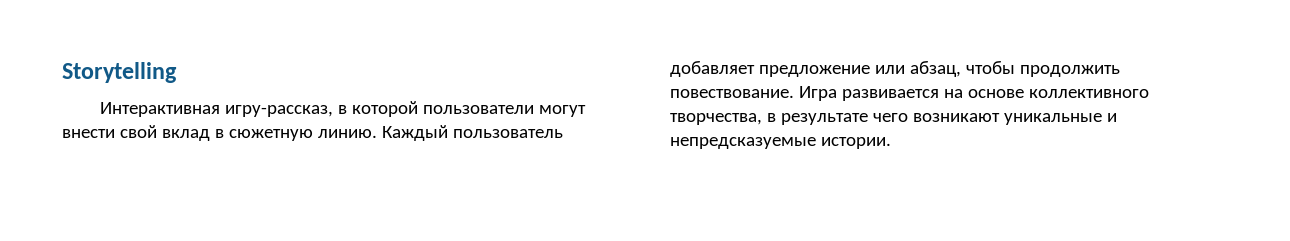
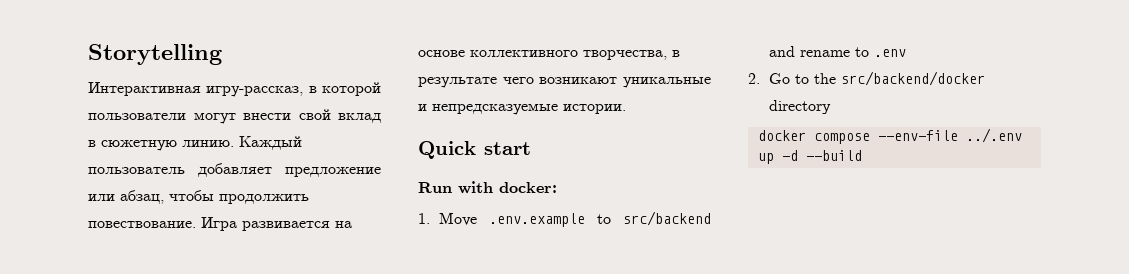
+ Quick start
+ Run with docker:
+ 1. Move .env.example to src/backend and rename to .env
+ 2. Go to the src/backend/docker directory
+ docker compose --env-file ../.env up -d --build

